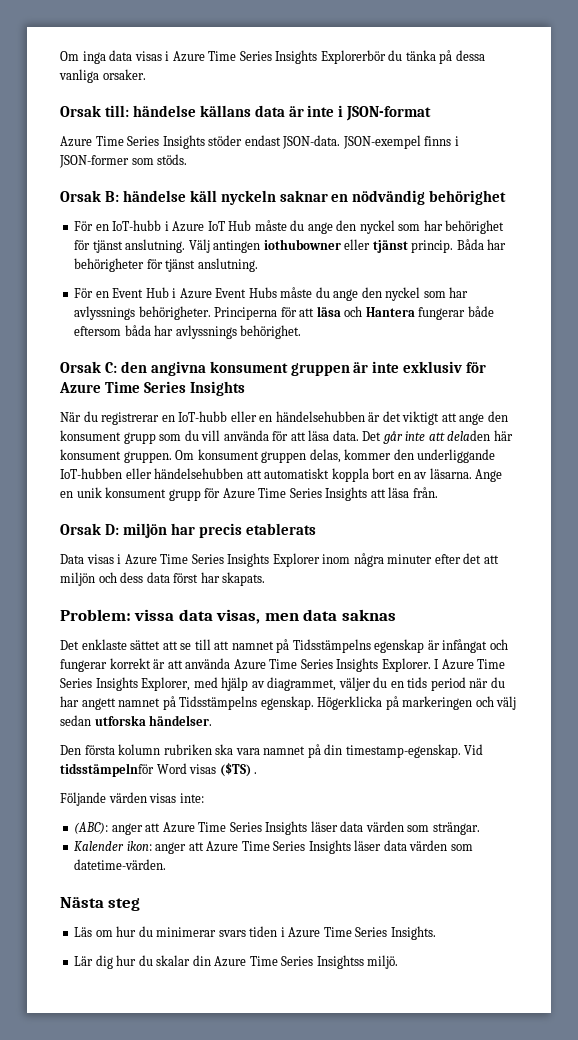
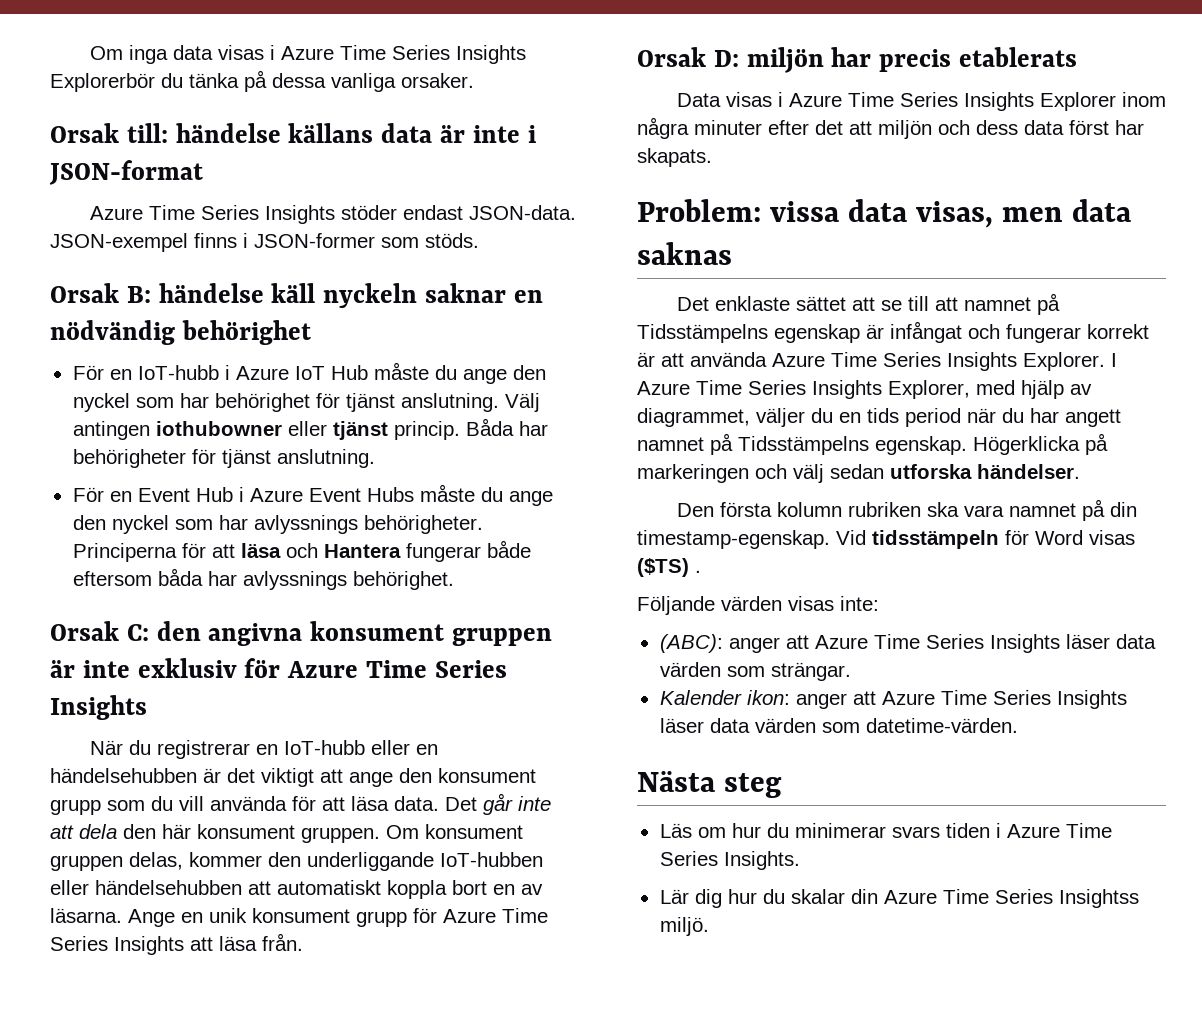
- Det går inte att deladen här konsument gruppen.
+ Det går inte att dela den här konsument gruppen.
- Vid tidsstämpelnför Word visas ($TS) .
+ Vid tidsstämpeln för Word visas ($TS) .

